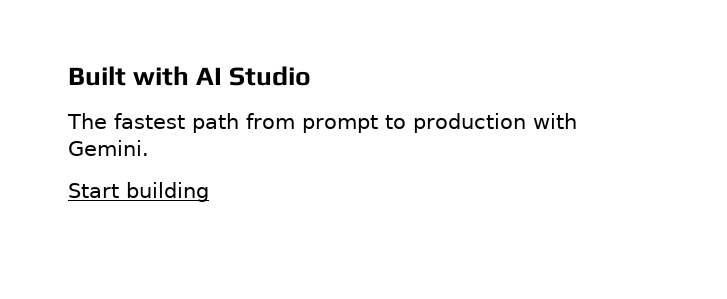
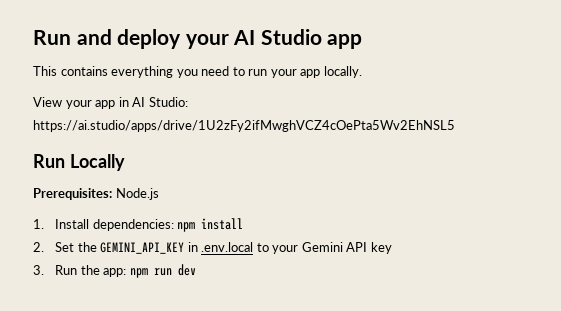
- Built with AI Studio
- The fastest path from prompt to production with Gemini.
- Start building
+ Run and deploy your AI Studio app
+ This contains everything you need to run your app locally.
+ View your app in AI Studio: https://ai.studio/apps/drive/1U2zFy2ifMwghVCZ4cOePta5Wv2EhNSL5
+ Run Locally
+ Prerequisites: Node.js
+ 1. Install dependencies: npm install
+ 2. Set the GEMINI_API_KEY in .env.local to your Gemini API key
+ 3. Run the app: npm run dev

